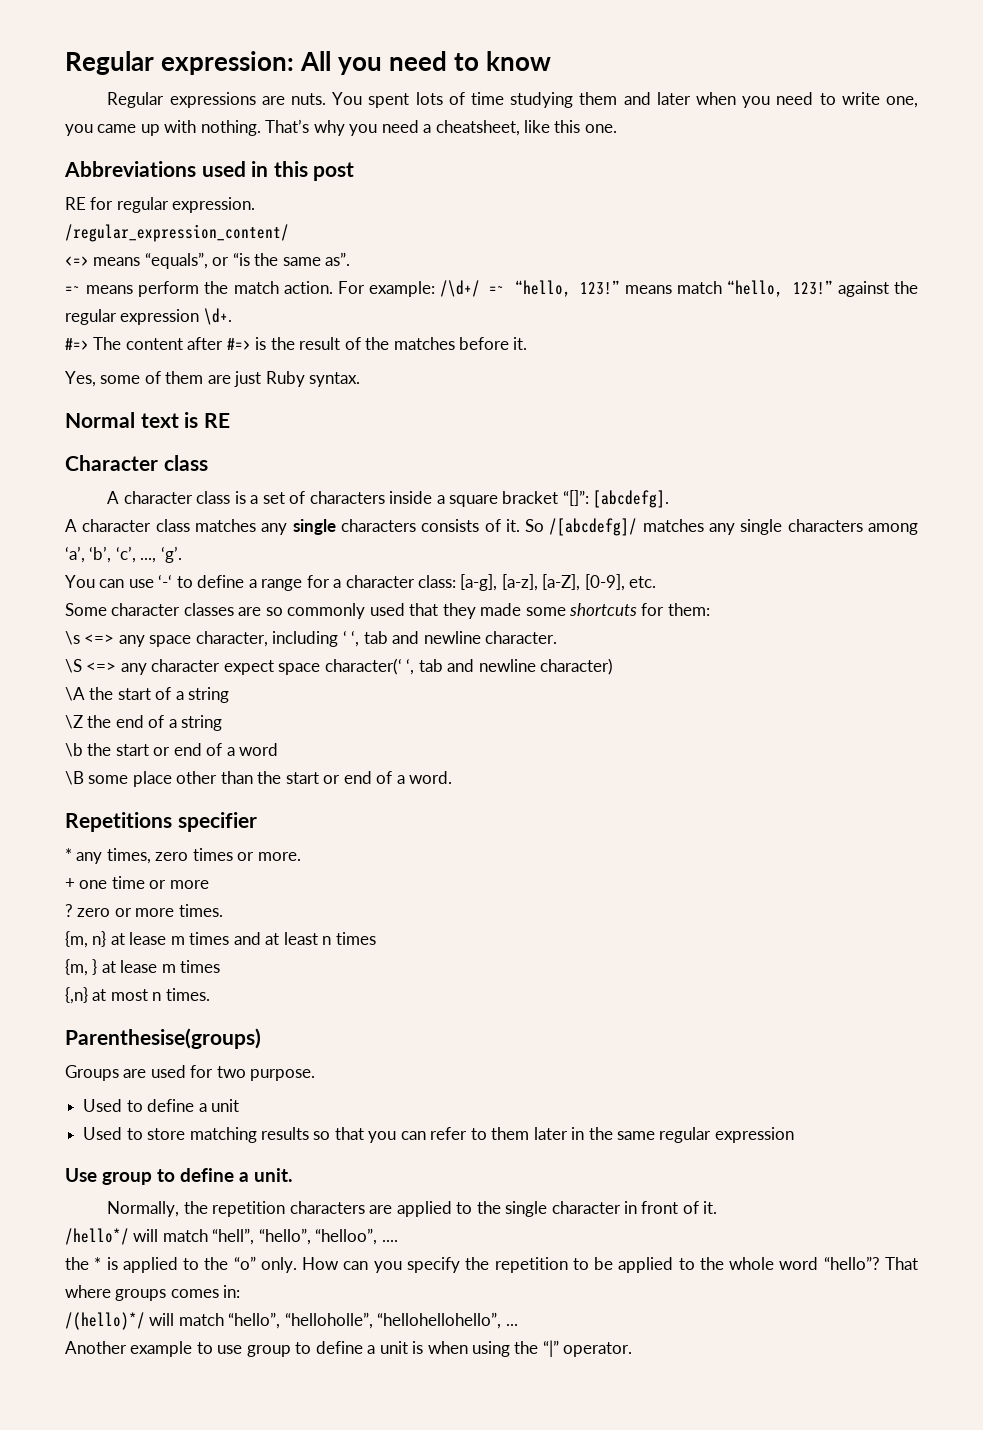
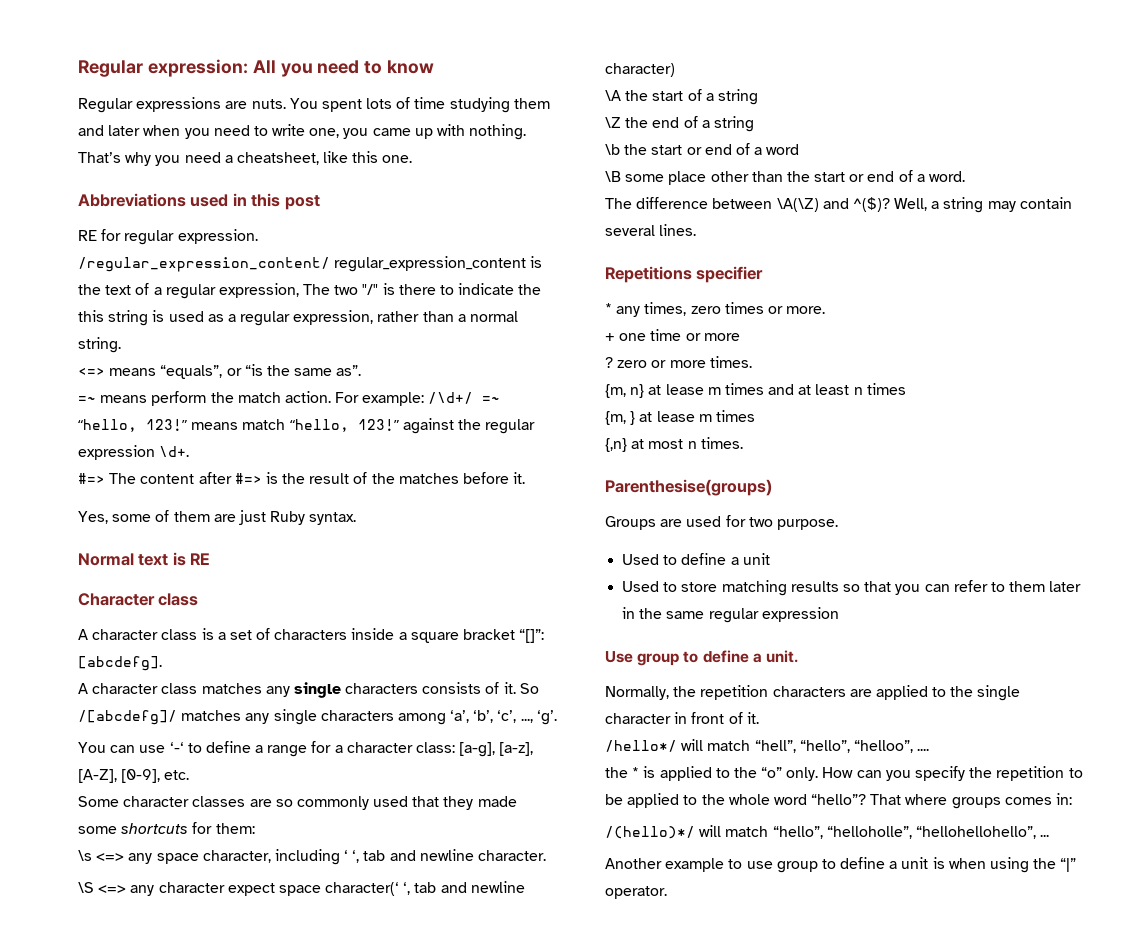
- /regular_expression_content/
+ /regular_expression_content/ regular_expression_content is the text of a regular expression, The two "/" is there to indicate the this string is used as a regular expression, rather than a normal string.
- You can use ‘-‘ to define a range for a character class: [a-g], [a-z], [a-Z], [0-9], etc.
+ You can use ‘-‘ to define a range for a character class: [a-g], [a-z], [A-Z], [0-9], etc.
+ The difference between \A(\Z) and ^($)? Well, a string may contain several lines.

